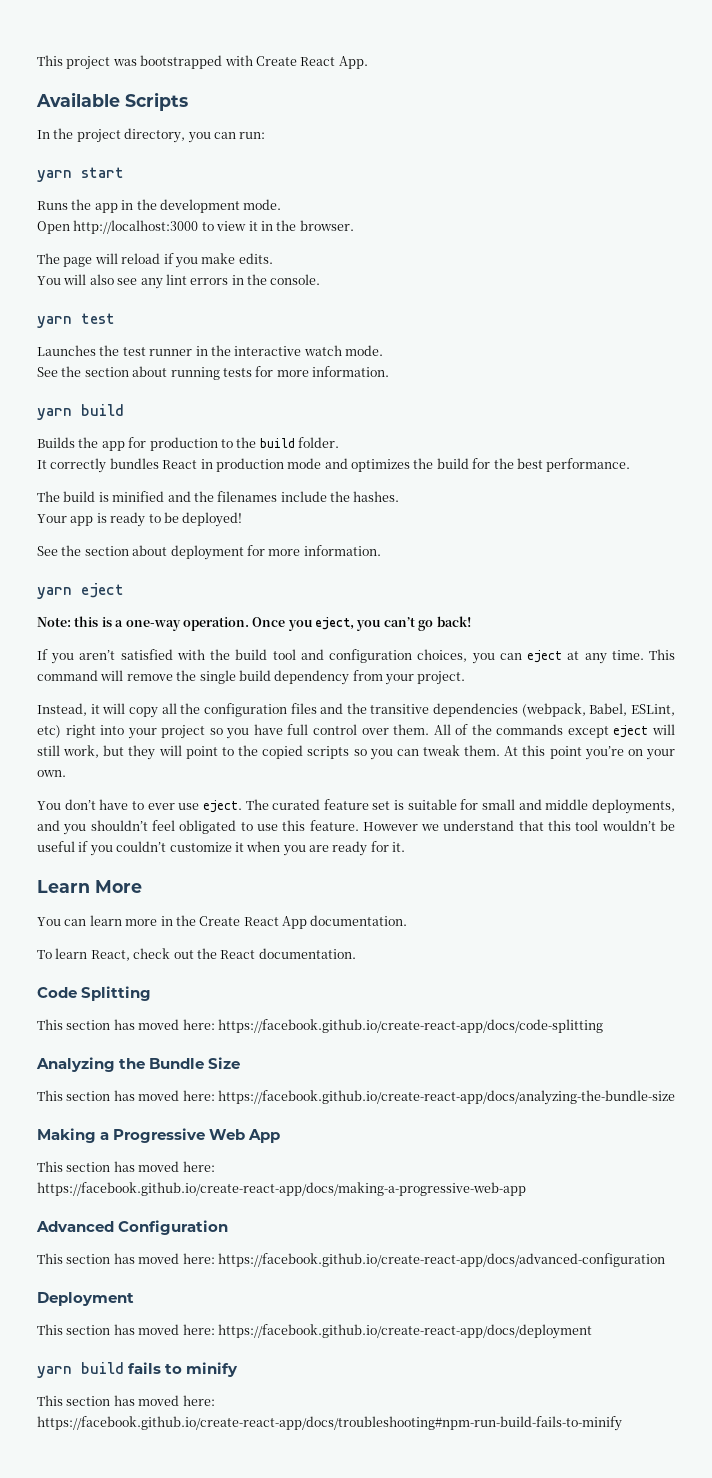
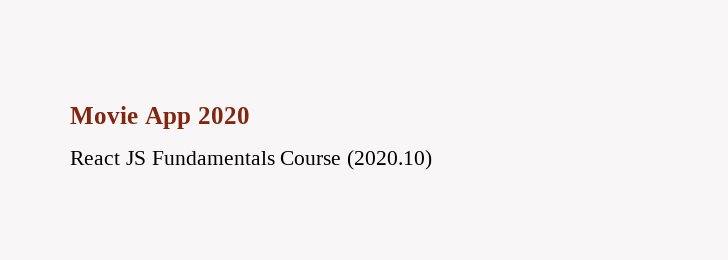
- This project was bootstrapped with Create React App.
- Available Scripts
- In the project directory, you can run:
- yarn start
- Runs the app in the development mode.
- Open http://localhost:3000 to view it in the browser.
- The page will reload if you make edits.
- You will also see any lint errors in the console.
- yarn test
- Launches the test runner in the interactive watch mode.
- See the section about running tests for more information.
- yarn build
- Builds the app for production to the build folder.
- It correctly bundles React in production mode and optimizes the build for the best performance.
- The build is minified and the filenames include the hashes.
- Your app is ready to be deployed!
- See the section about deployment for more information.
- yarn eject
- Note: this is a one-way operation. Once you eject, you can’t go back!
- If you aren’t satisfied with the build tool and configuration choices, you can eject at any time. This command will remove the single build dependency from your project.
- Instead, it will copy all the configuration files and the transitive dependencies (webpack, Babel, ESLint, etc) right into your project so you have full control over them. All of the commands except eject will still work, but they will point to the copied scripts so you can tweak them. At this point you’re on your own.
- You don’t have to ever use eject. The curated feature set is suitable for small and middle deployments, and you shouldn’t feel obligated to use this feature. However we understand that this tool wouldn’t be useful if you couldn’t customize it when you are ready for it.
- Learn More
- You can learn more in the Create React App documentation.
- To learn React, check out the React documentation.
- Code Splitting
- This section has moved here: https://facebook.github.io/create-react-app/docs/code-splitting
- Analyzing the Bundle Size
- This section has moved here: https://facebook.github.io/create-react-app/docs/analyzing-the-bundle-size
- Making a Progressive Web App
- This section has moved here: https://facebook.github.io/create-react-app/docs/making-a-progressive-web-app
- Advanced Configuration
- This section has moved here: https://facebook.github.io/create-react-app/docs/advanced-configuration
- Deployment
- This section has moved here: https://facebook.github.io/create-react-app/docs/deployment
- yarn build fails to minify
- This section has moved here: https://facebook.github.io/create-react-app/docs/troubleshooting#npm-run-build-fails-to-minify
+ Movie App 2020
+ React JS Fundamentals Course (2020.10)

